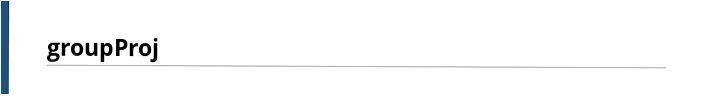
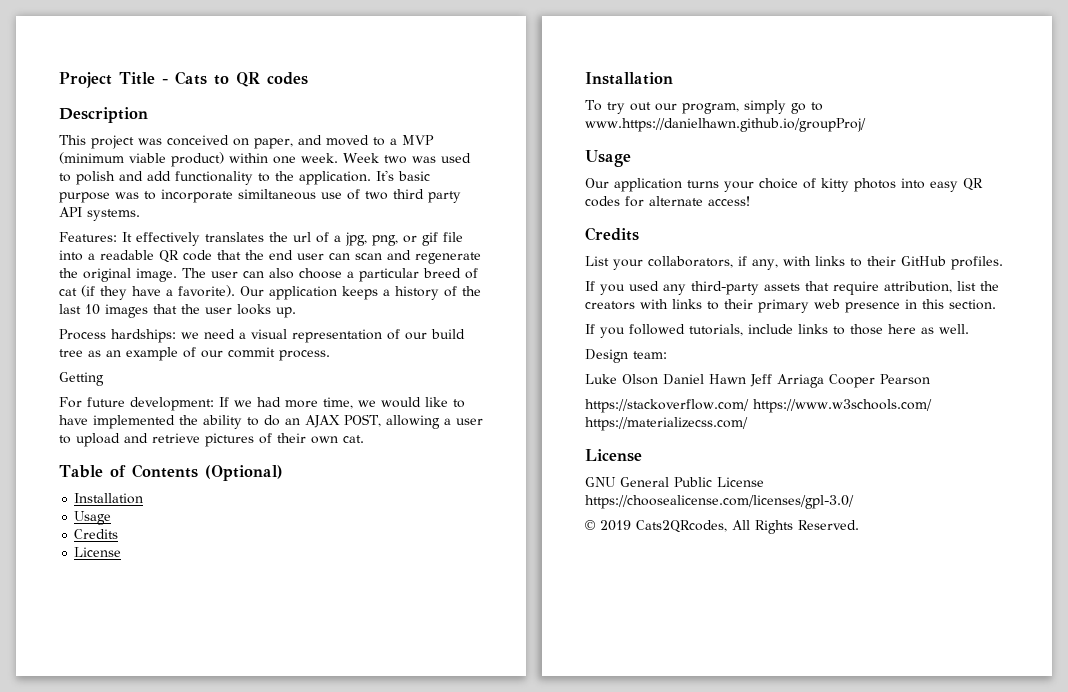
- groupProj
+ Project Title - Cats to QR codes
+ Description
+ This project was conceived on paper, and moved to a MVP (minimum viable product) within one week. Week two was used to polish and add functionality to the application. It's basic purpose was to incorporate similtaneous use of two third party API systems.
+ Features: It effectively translates the url of a jpg, png, or gif file into a readable QR code that the end user can scan and regenerate the original image. The user can also choose a particular breed of cat (if they have a favorite). Our application keeps a history of the last 10 images that the user looks up.
+ Process hardships: we need a visual representation of our build tree as an example of our commit process.
+ Getting
+ For future development: If we had more time, we would like to have implemented the ability to do an AJAX POST, allowing a user to upload and retrieve pictures of their own cat.
+ Table of Contents (Optional)
+ Installation
+ Usage
+ Credits
+ License
+ Installation
+ To try out our program, simply go to www.https://danielhawn.github.io/groupProj/
+ Usage
+ Our application turns your choice of kitty photos into easy QR codes for alternate access!
+ Credits
+ List your collaborators, if any, with links to their GitHub profiles.
+ If you used any third-party assets that require attribution, list the creators with links to their primary web presence in this section.
+ If you followed tutorials, include links to those here as well.
+ Design team:
+ Luke Olson Daniel Hawn Jeff Arriaga Cooper Pearson
+ https://stackoverflow.com/ https://www.w3schools.com/ https://materializecss.com/
+ License
+ GNU General Public License https://choosealicense.com/licenses/gpl-3.0/
+ © 2019 Cats2QRcodes, All Rights Reserved.

